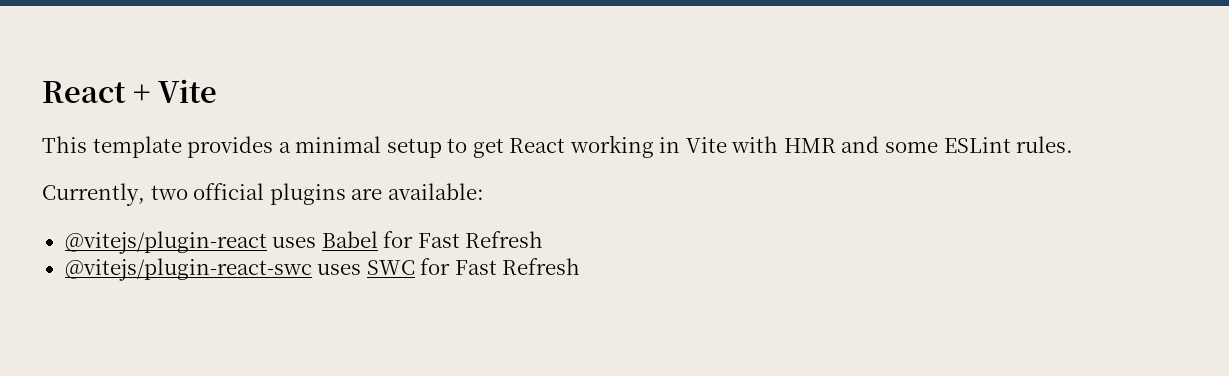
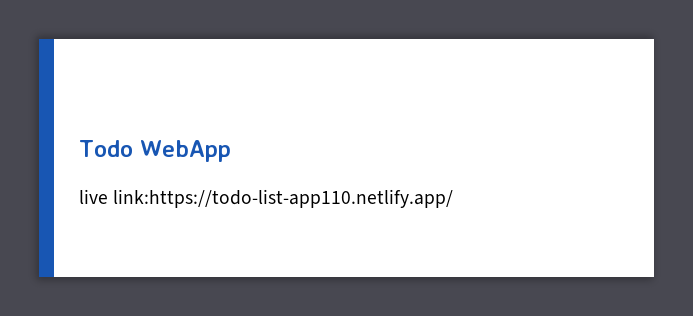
- React + Vite
- This template provides a minimal setup to get React working in Vite with HMR and some ESLint rules.
- Currently, two official plugins are available:
- @vitejs/plugin-react uses Babel for Fast Refresh
- @vitejs/plugin-react-swc uses SWC for Fast Refresh
+ Todo WebApp
+ live link:https://todo-list-app110.netlify.app/

